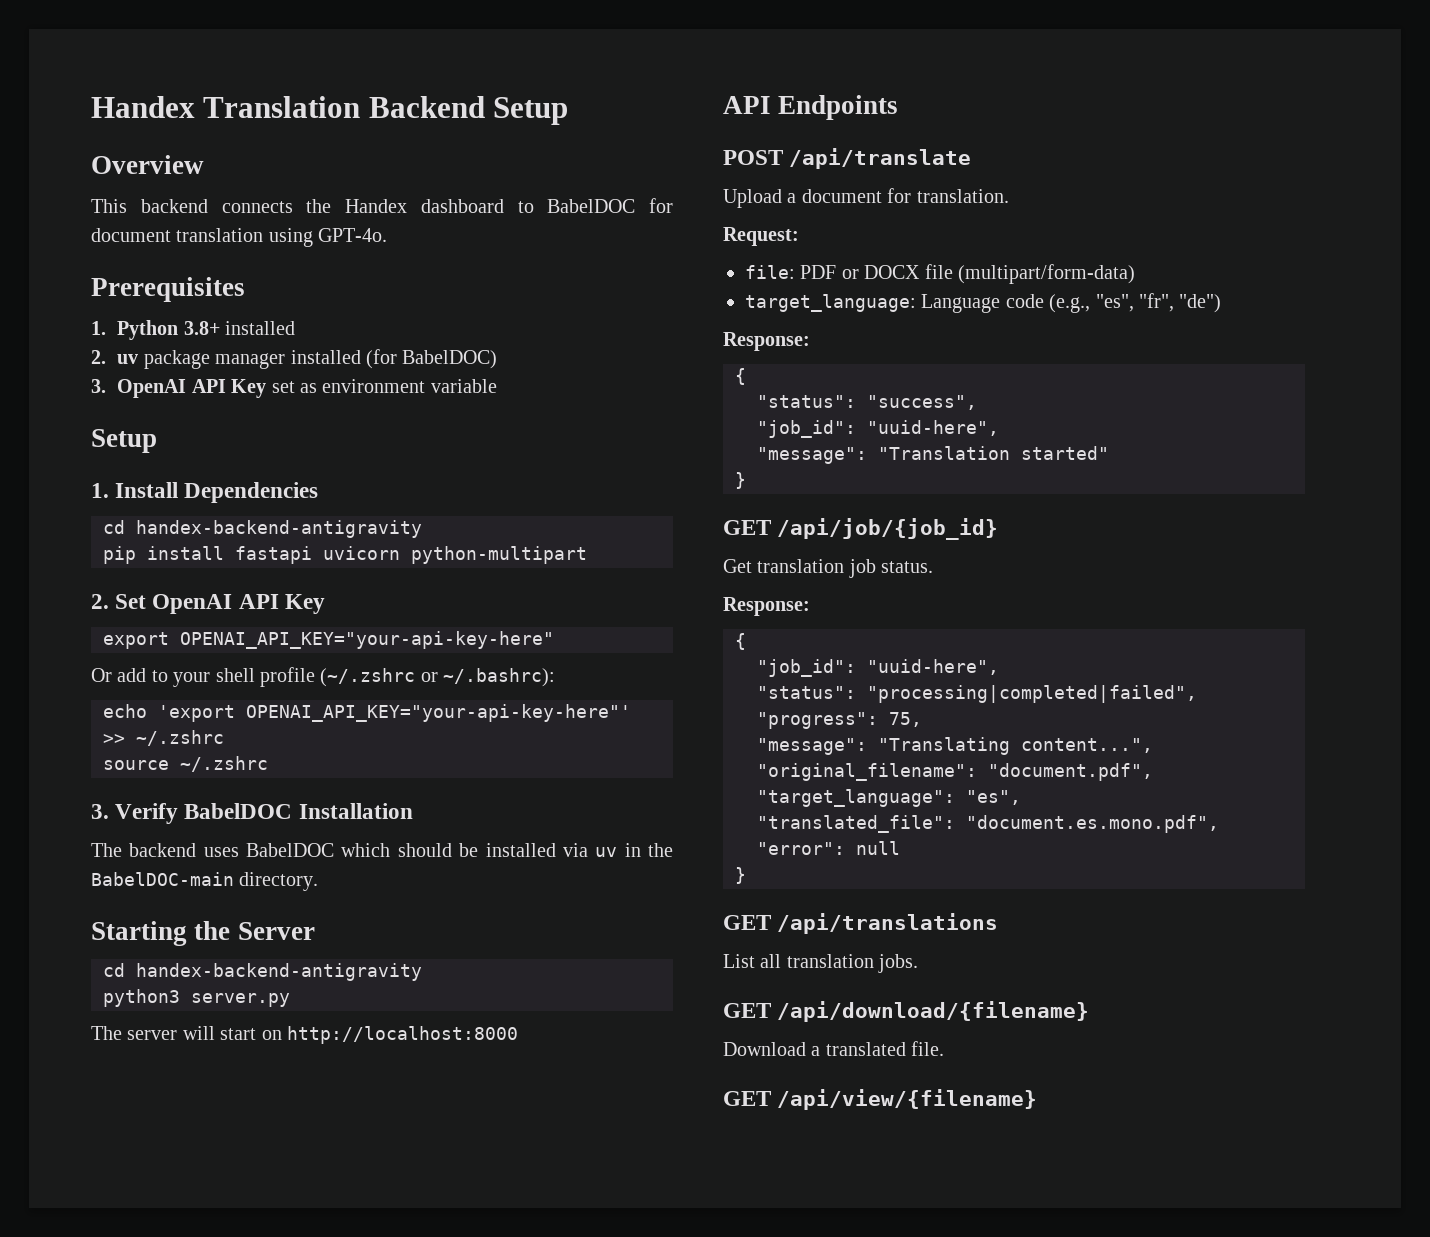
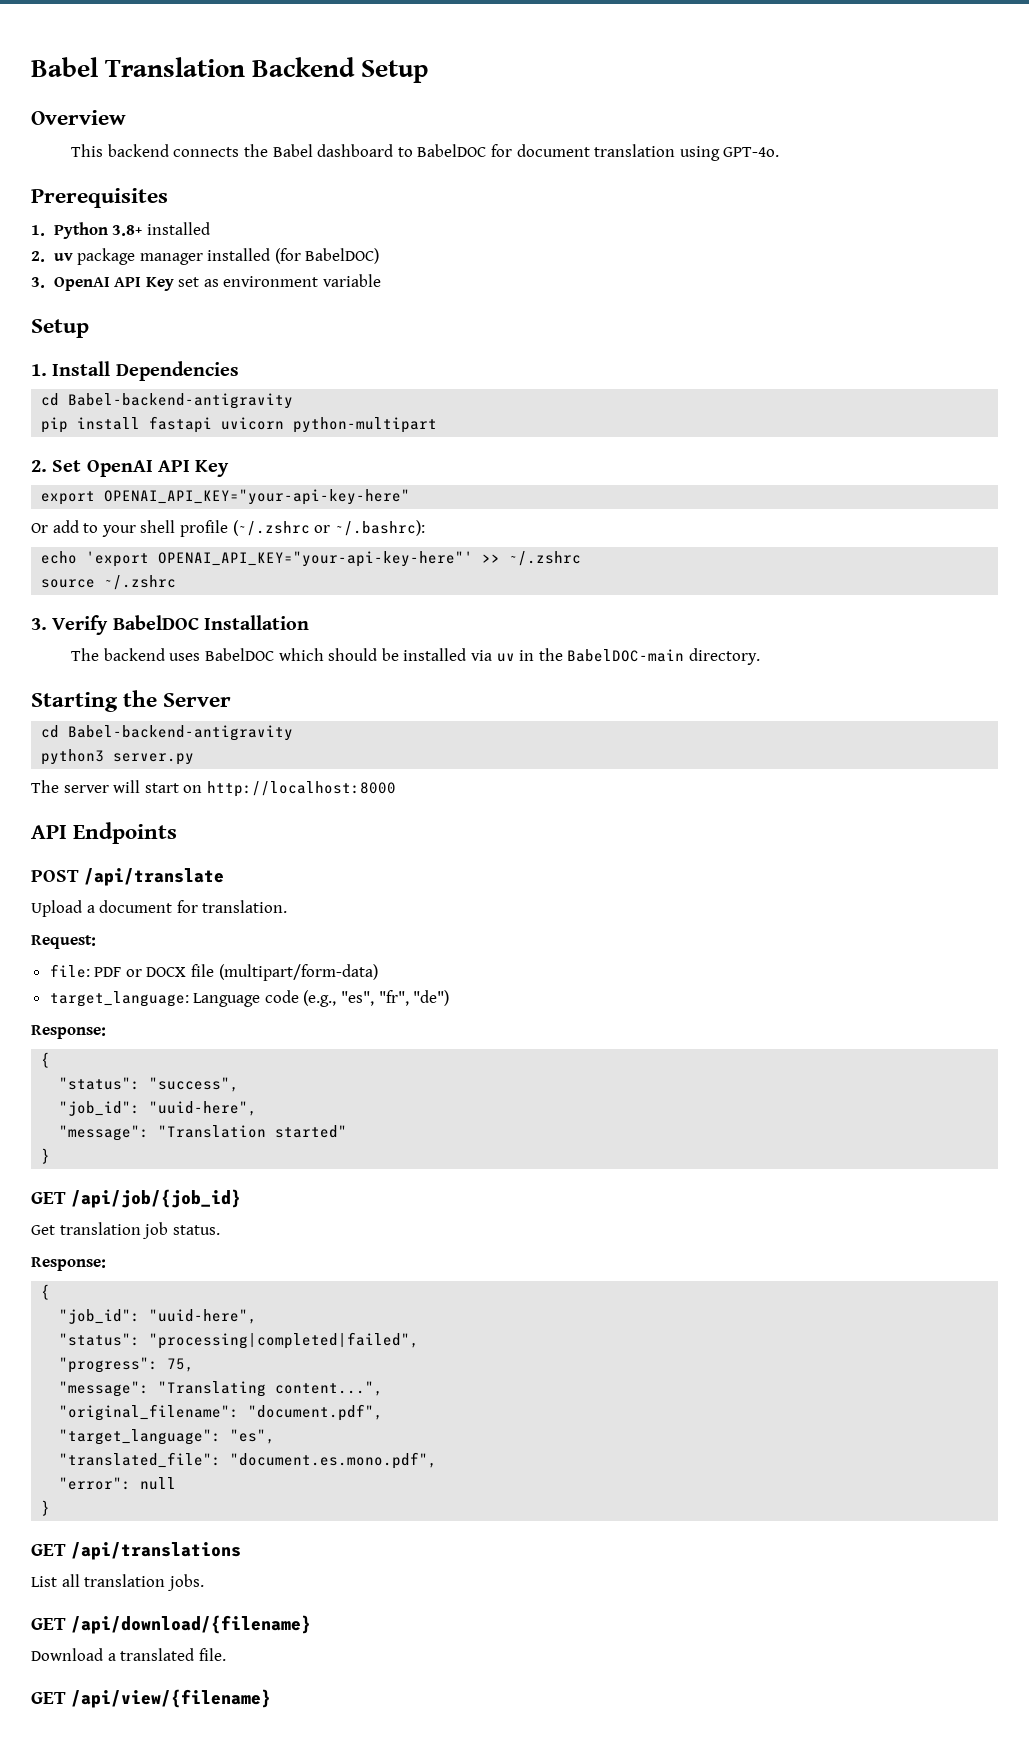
- Handex Translation Backend Setup
+ Babel Translation Backend Setup
- This backend connects the Handex dashboard to BabelDOC for document translation using GPT-4o.
+ This backend connects the Babel dashboard to BabelDOC for document translation using GPT-4o.
  1. Install Dependencies
- cd handex-backend-antigravity
+ cd Babel-backend-antigravity
  Starting the Server
- cd handex-backend-antigravity
+ cd Babel-backend-antigravity

